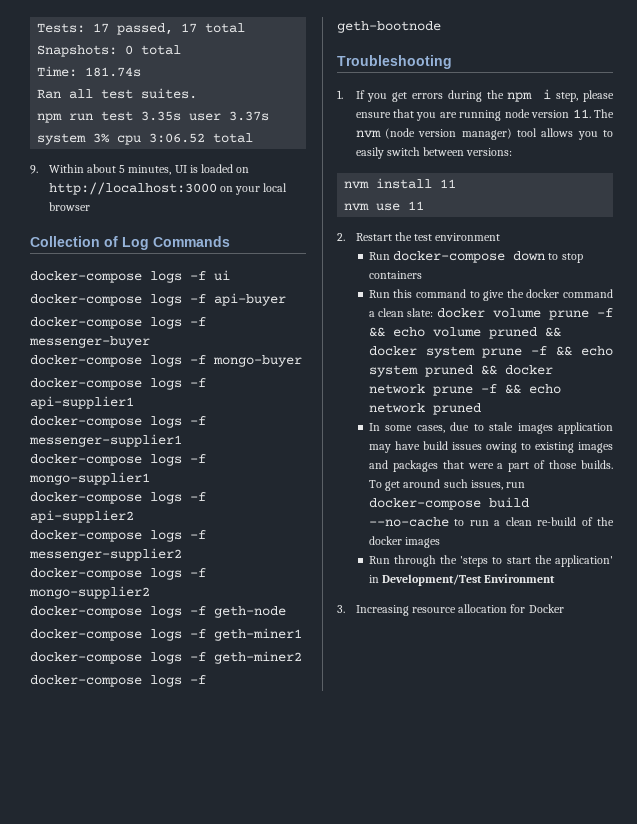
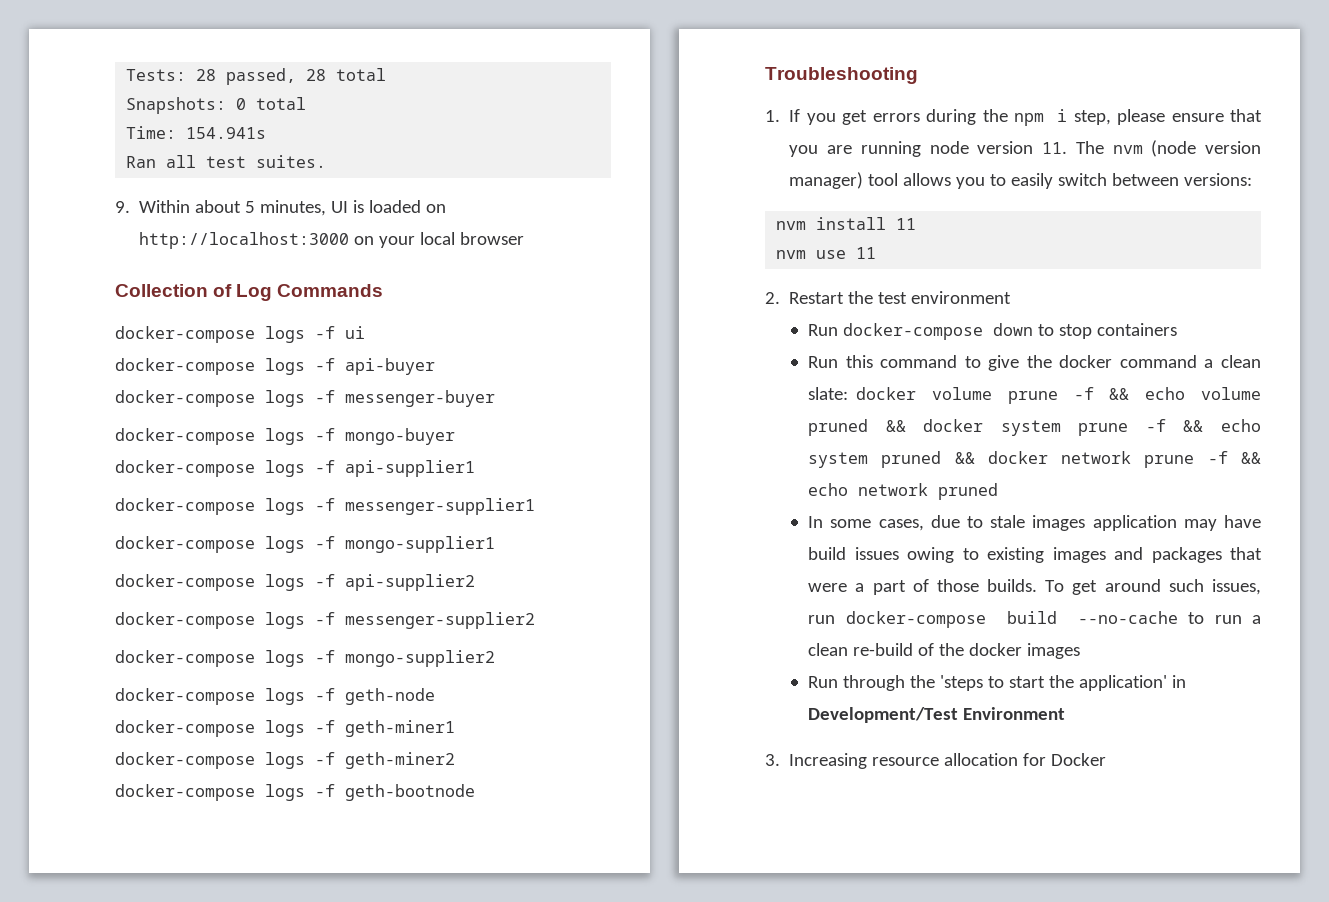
- Tests: 17 passed, 17 total
+ Tests: 28 passed, 28 total
- Time: 181.74s
+ Time: 154.941s
- npm run test 3.35s user 3.37s system 3% cpu 3:06.52 total

